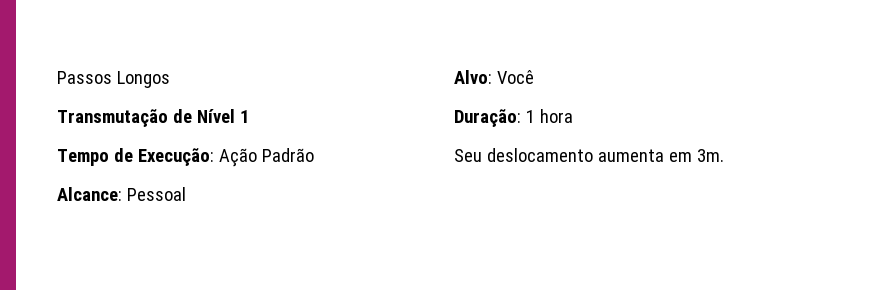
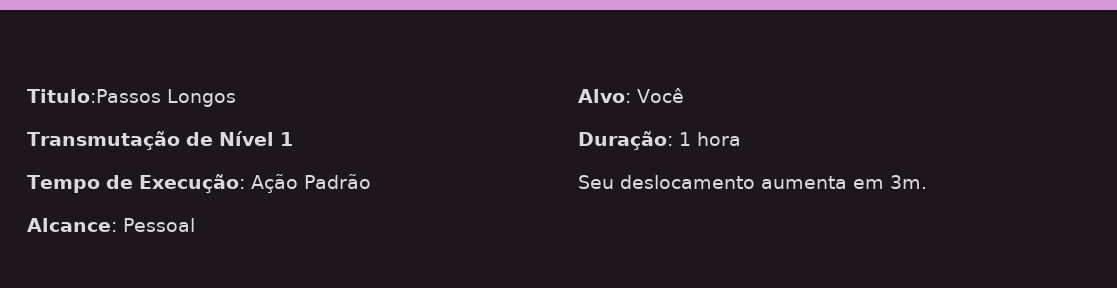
- Passos Longos
+ Titulo:Passos Longos

